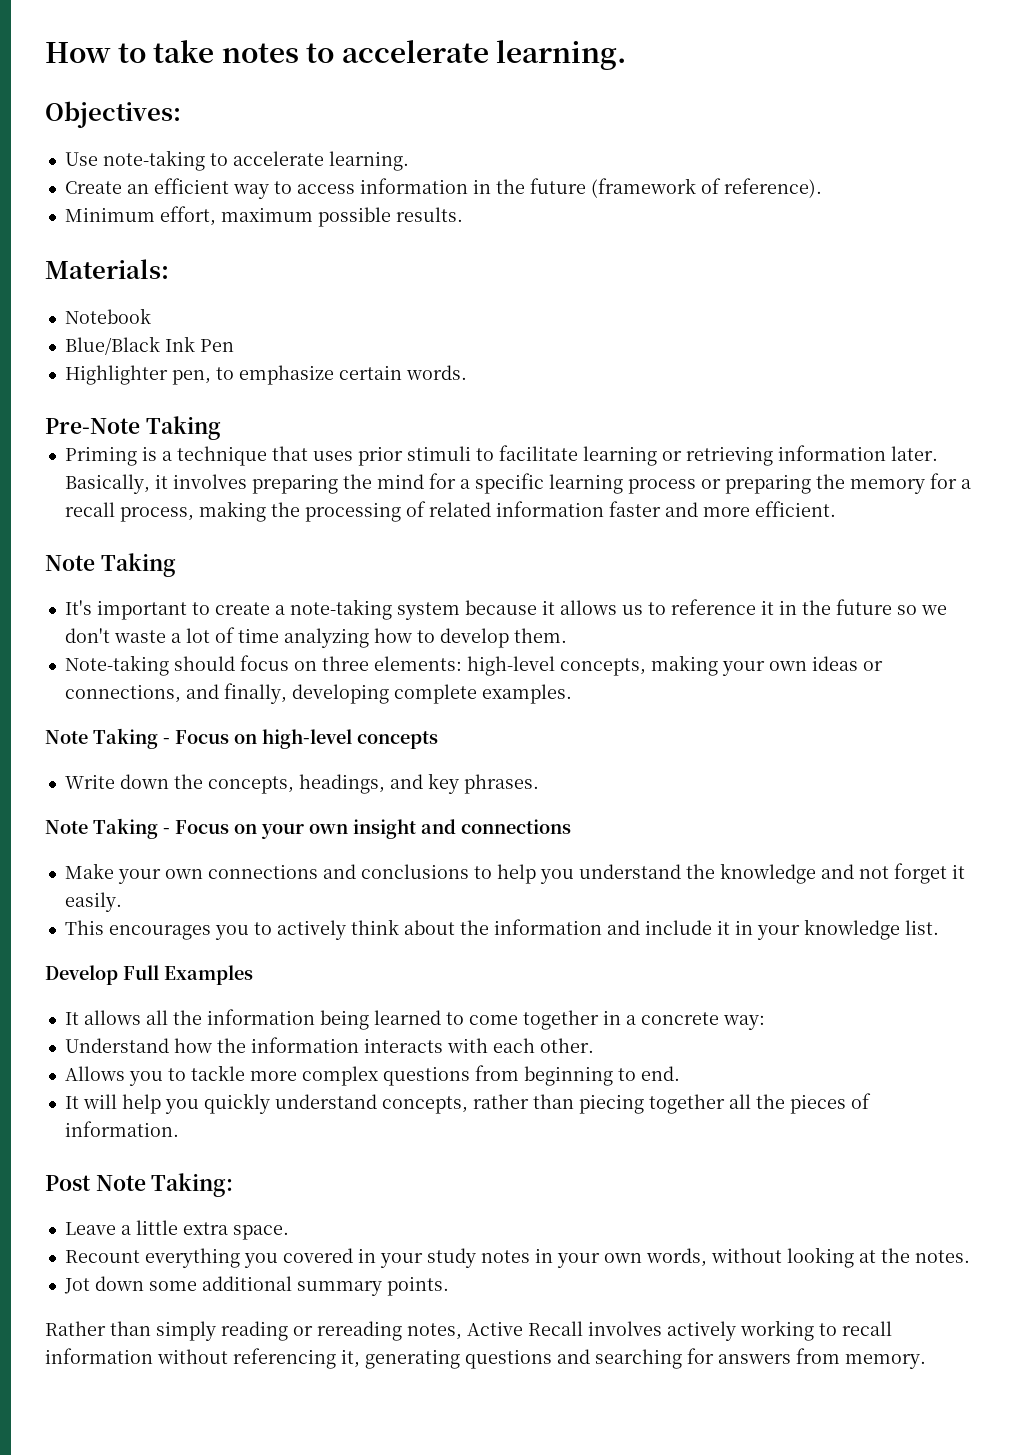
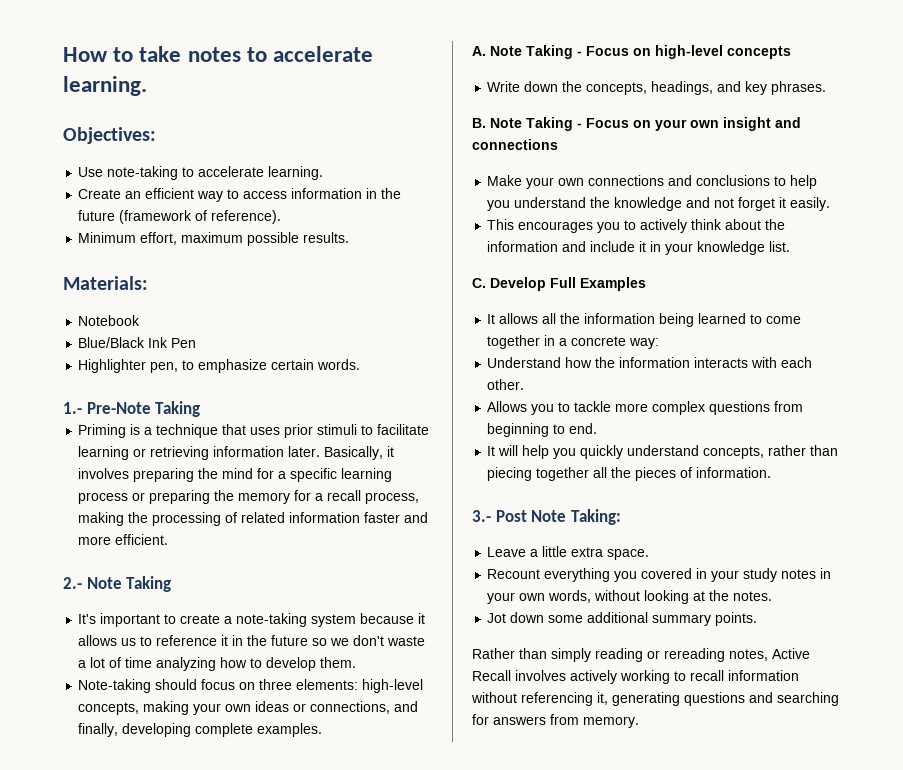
- Pre-Note Taking
+ 1.- Pre-Note Taking
  Basically, it involves preparing the mind for a specific learning process or preparing the memory for a recall process, making the processing of related information faster and more efficient.
- Note Taking
+ 2.- Note Taking
- Note Taking - Focus on high-level concepts
+ A. Note Taking - Focus on high-level concepts
- Note Taking - Focus on your own insight and connections
+ B. Note Taking - Focus on your own insight and connections
- Develop Full Examples
+ C. Develop Full Examples
- Post Note Taking:
+ 3.- Post Note Taking:

